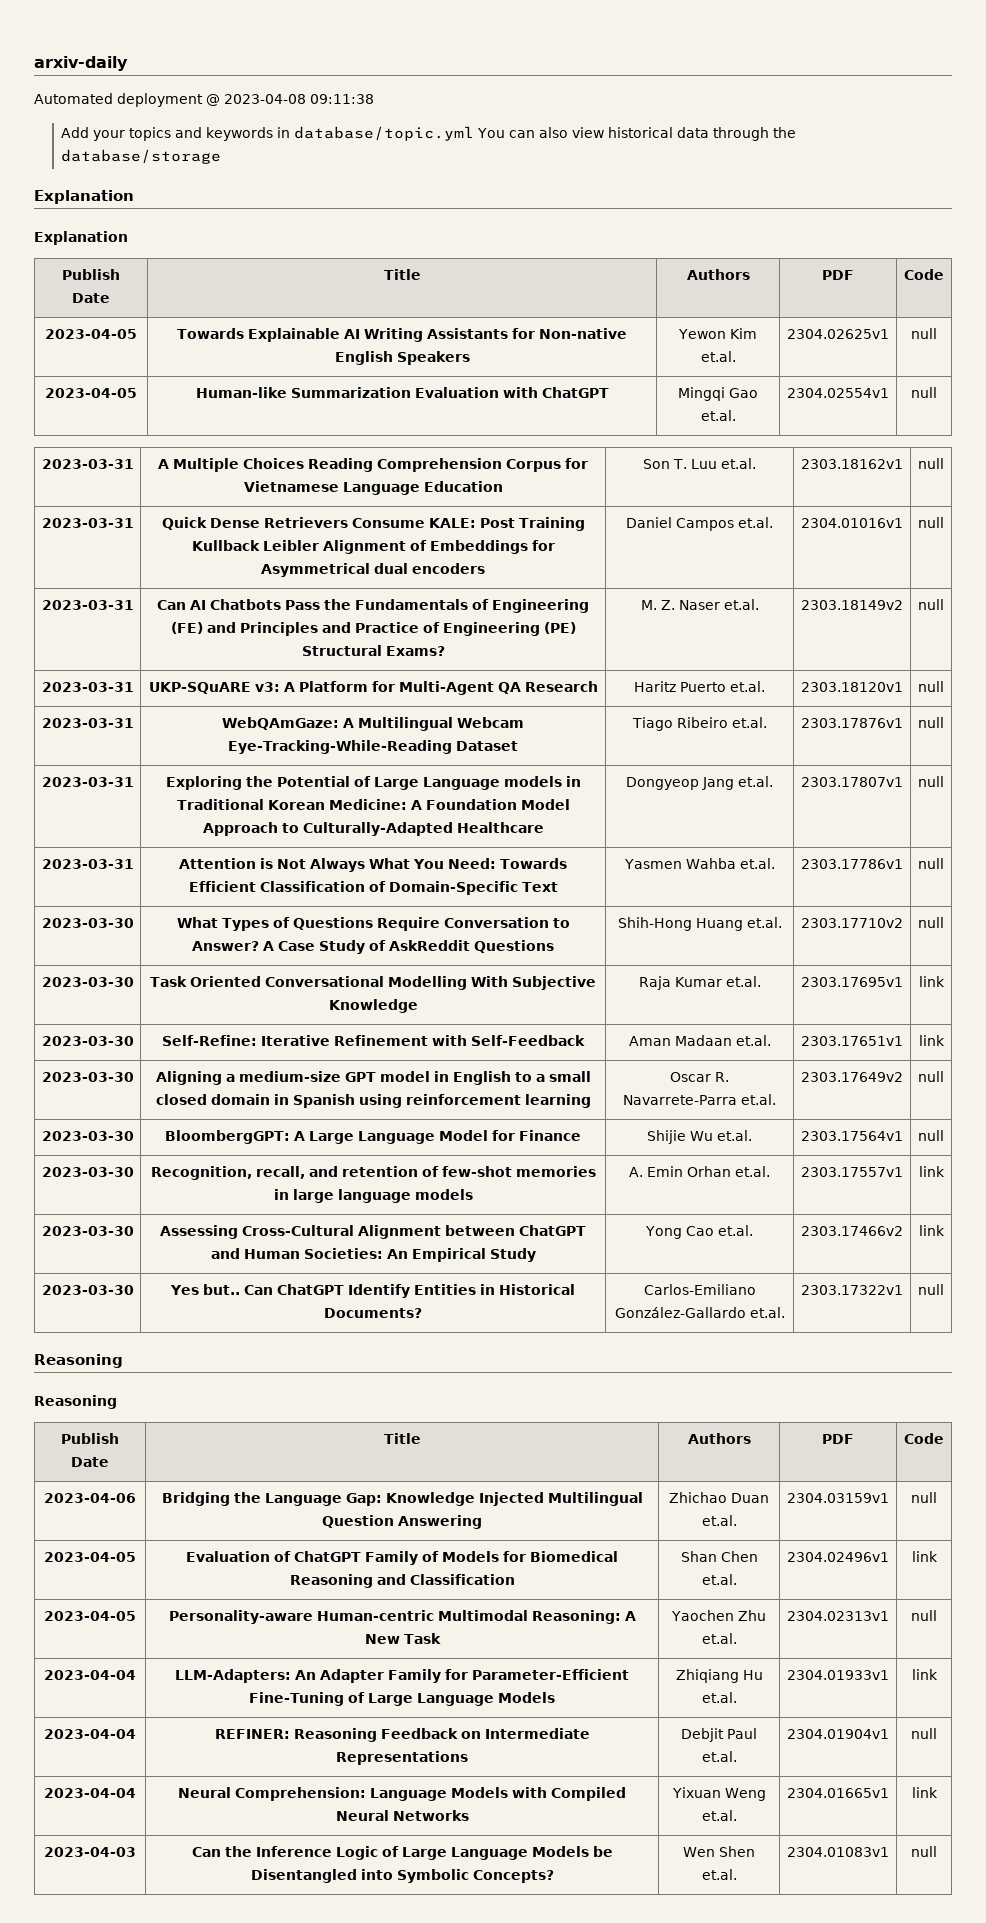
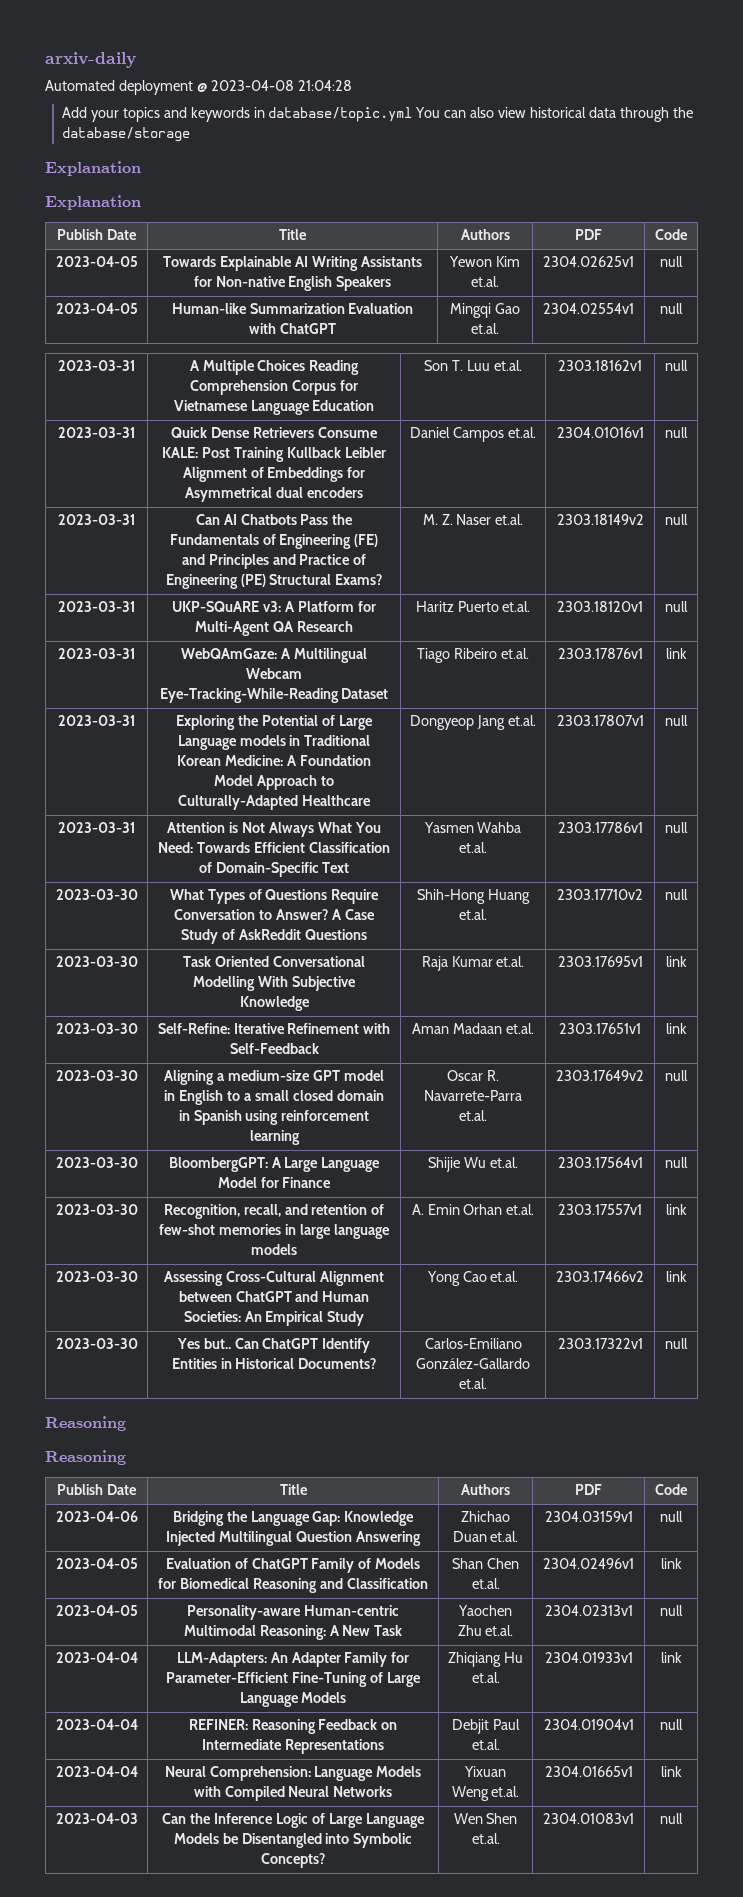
- Automated deployment @ 2023-04-08 09:11:38
+ Automated deployment @ 2023-04-08 21:04:28
- 2023-03-31 | WebQAmGaze: A Multilingual Webcam Eye-Tracking-While-Reading Dataset | Tiago Ribeiro et.al. | 2303.17876v1 | null
+ 2023-03-31 | WebQAmGaze: A Multilingual Webcam Eye-Tracking-While-Reading Dataset | Tiago Ribeiro et.al. | 2303.17876v1 | link

